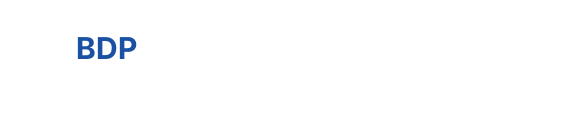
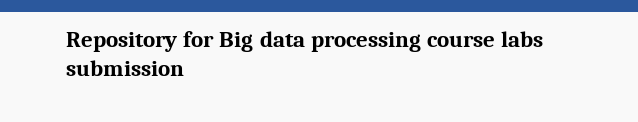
- BDP
+ Repository for Big data processing course labs submission

